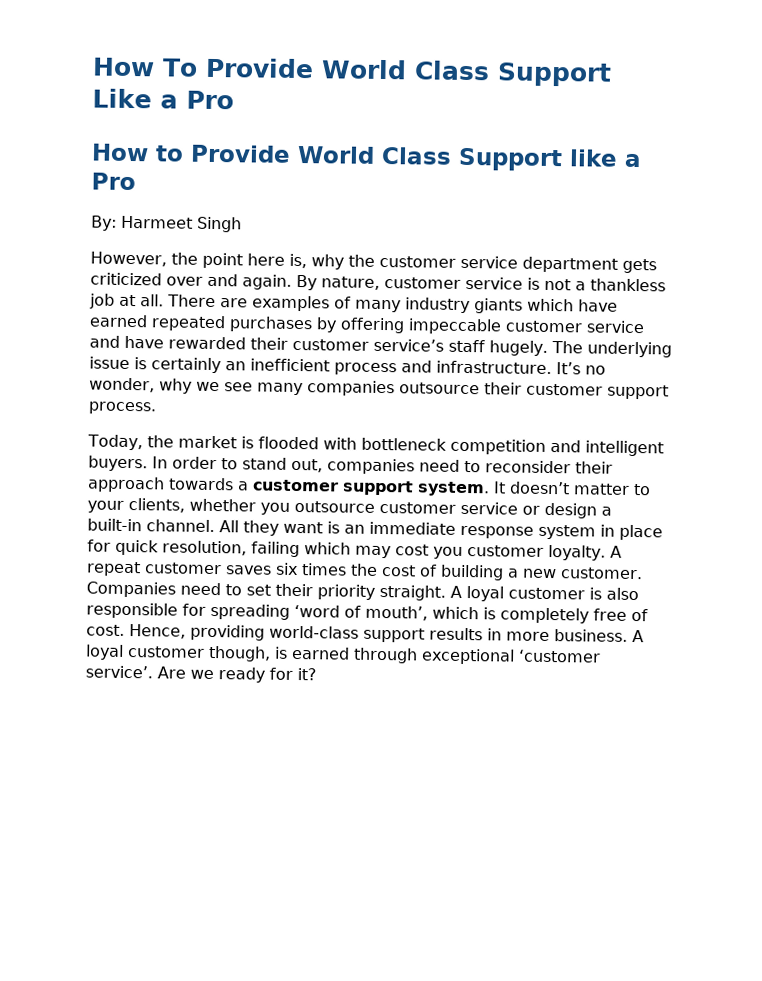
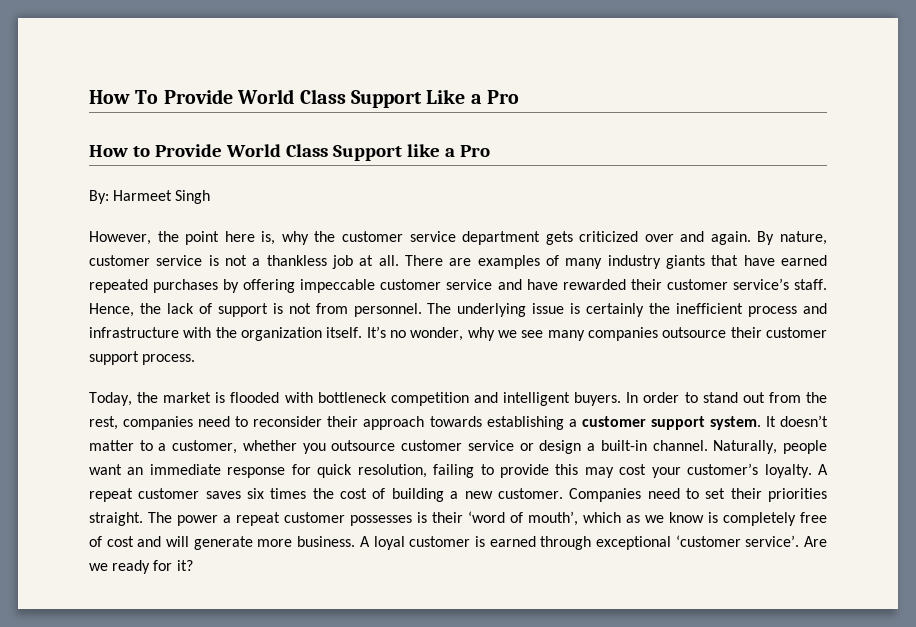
- There are examples of many industry giants which have earned repeated purchases by offering impeccable customer service and have rewarded their customer service’s staff hugely.
+ There are examples of many industry giants that have earned repeated purchases by offering impeccable customer service and have rewarded their customer service’s staff. Hence, the lack of support is not from personnel.
- The underlying issue is certainly an inefficient process and infrastructure.
+ The underlying issue is certainly the inefficient process and infrastructure with the organization itself.
- In order to stand out, companies need to reconsider their approach towards a customer support system.
+ In order to stand out from the rest, companies need to reconsider their approach towards establishing a customer support system.
- It doesn’t matter to your clients, whether you outsource customer service or design a built-in channel.
+ It doesn’t matter to a customer, whether you outsource customer service or design a built-in channel.
- All they want is an immediate response system in place for quick resolution, failing which may cost you customer loyalty.
+ Naturally, people want an immediate response for quick resolution, failing to provide this may cost your customer’s loyalty.
- Companies need to set their priority straight. A loyal customer is also responsible for spreading ‘word of mouth’, which is completely free of cost. Hence, providing world-class support results in more business.
+ Companies need to set their priorities straight. The power a repeat customer possesses is their ‘word of mouth’, which as we know is completely free of cost and will generate more business.
- A loyal customer though, is earned through exceptional ‘customer service’.
+ A loyal customer is earned through exceptional ‘customer service’.

